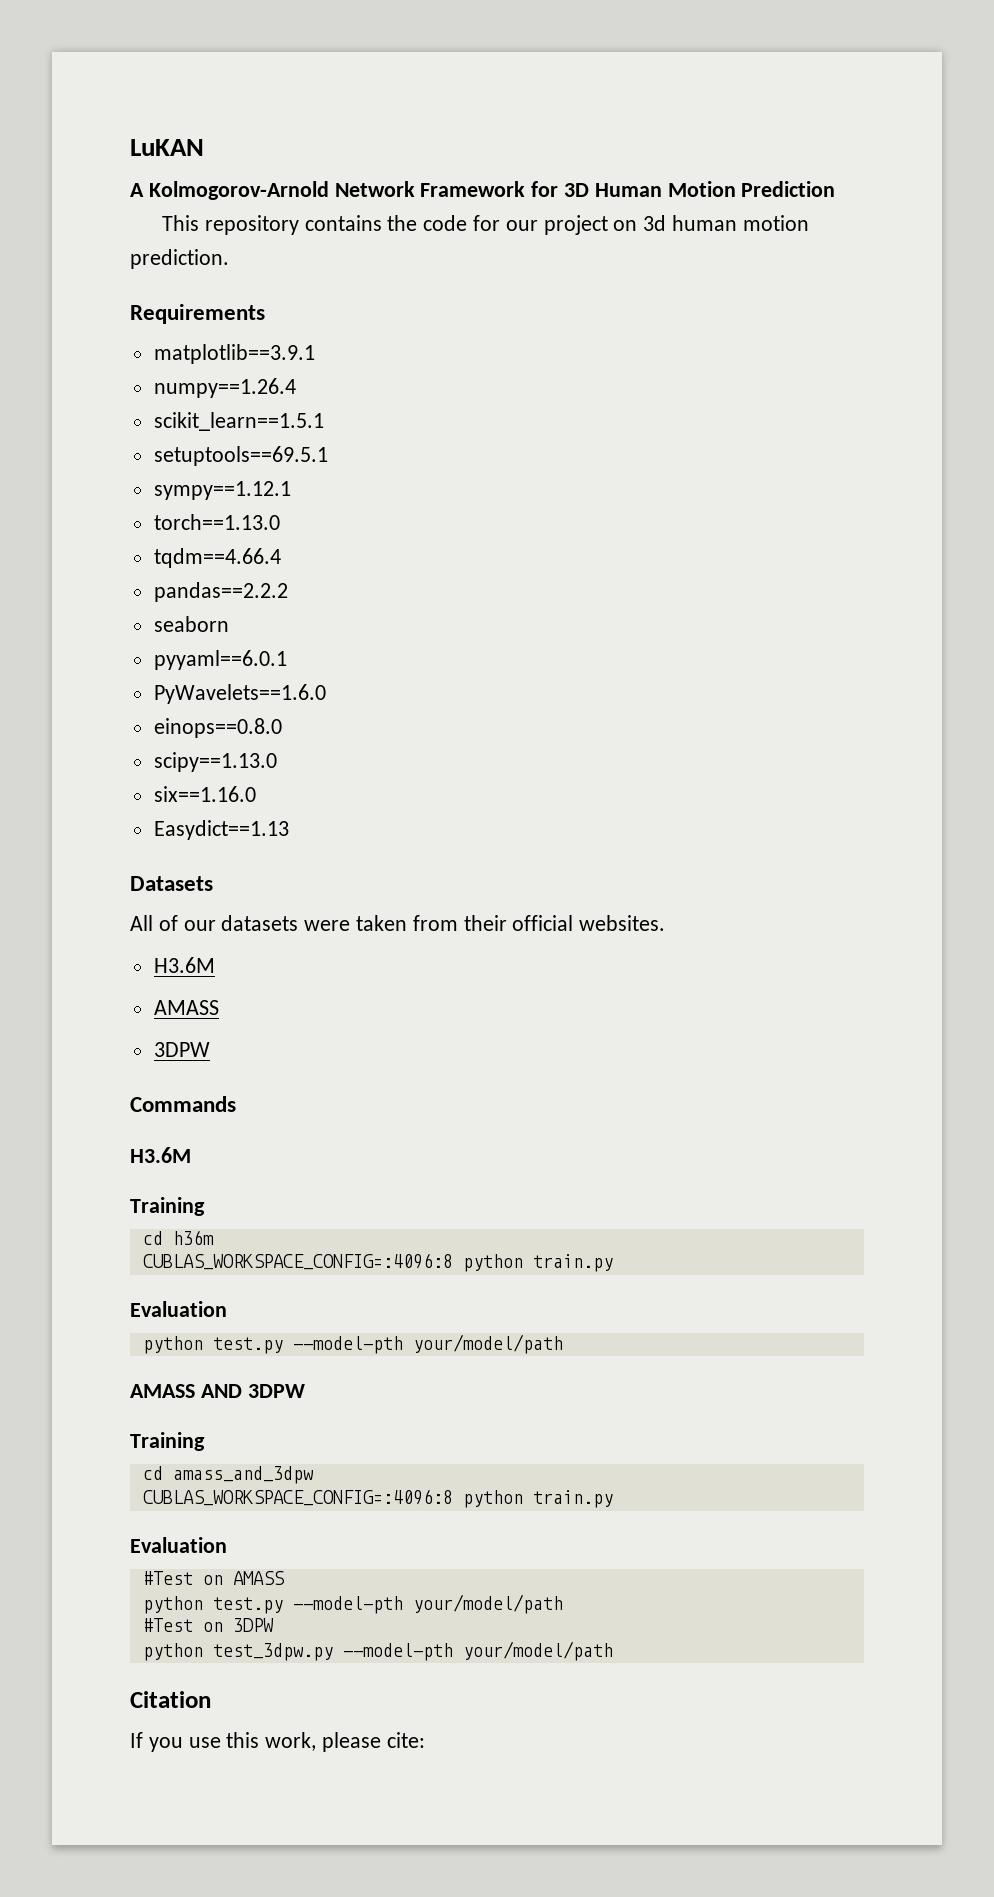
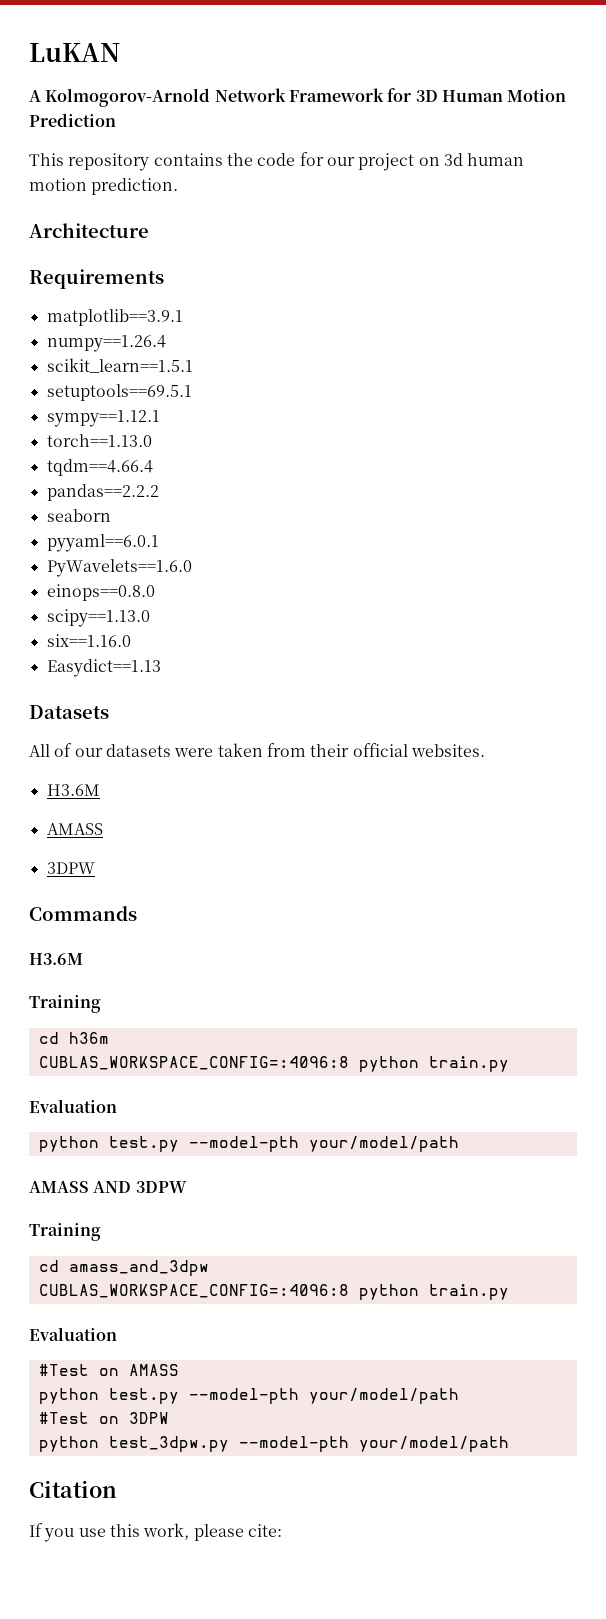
+ Architecture

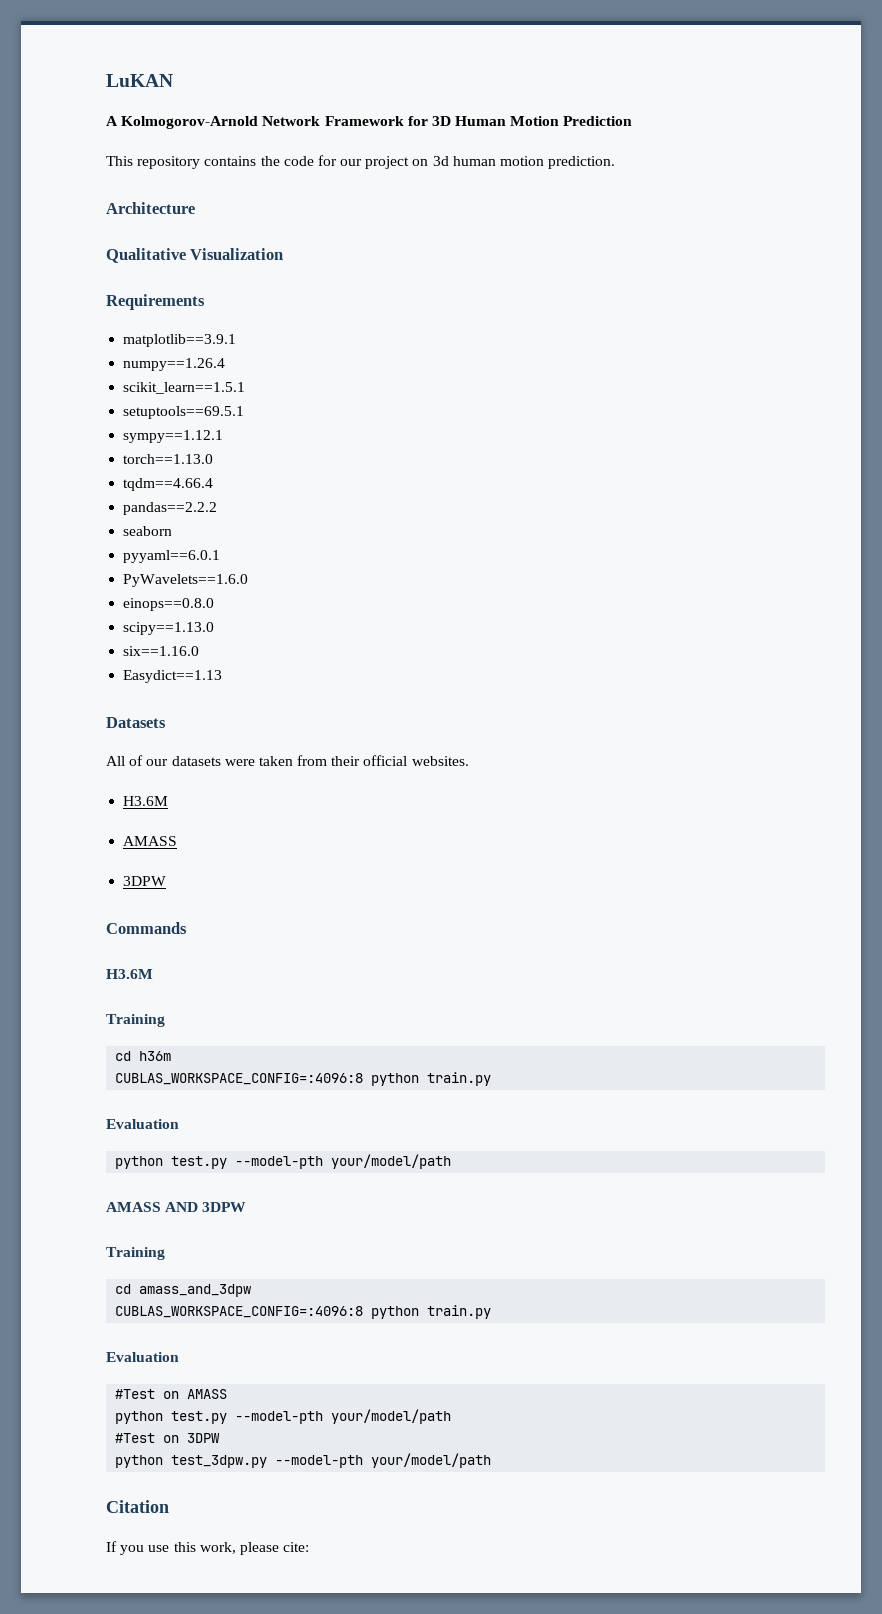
+ Qualitative Visualization

